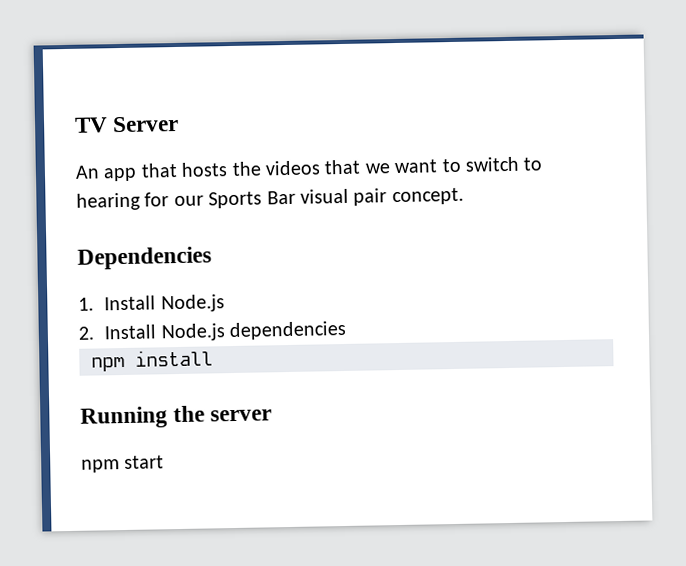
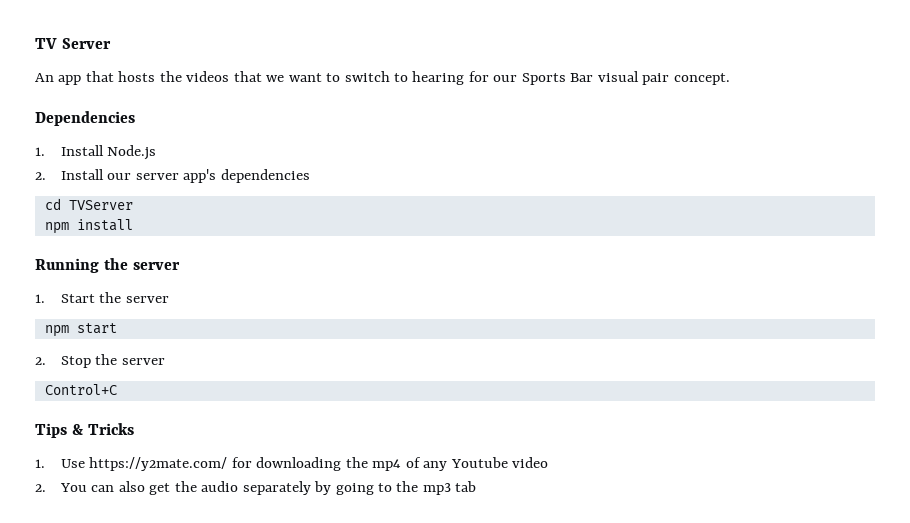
- 2. Install Node.js dependencies
+ 2. Install our server app's dependencies
+ cd TVServer
+ 1. Start the server
  npm start
+ 2. Stop the server
+ Control+C
+ Tips & Tricks
+ 1. Use https://y2mate.com/ for downloading the mp4 of any Youtube video
+ 2. You can also get the audio separately by going to the mp3 tab

